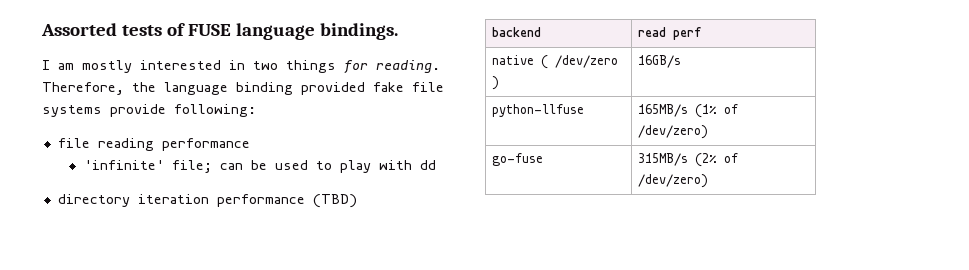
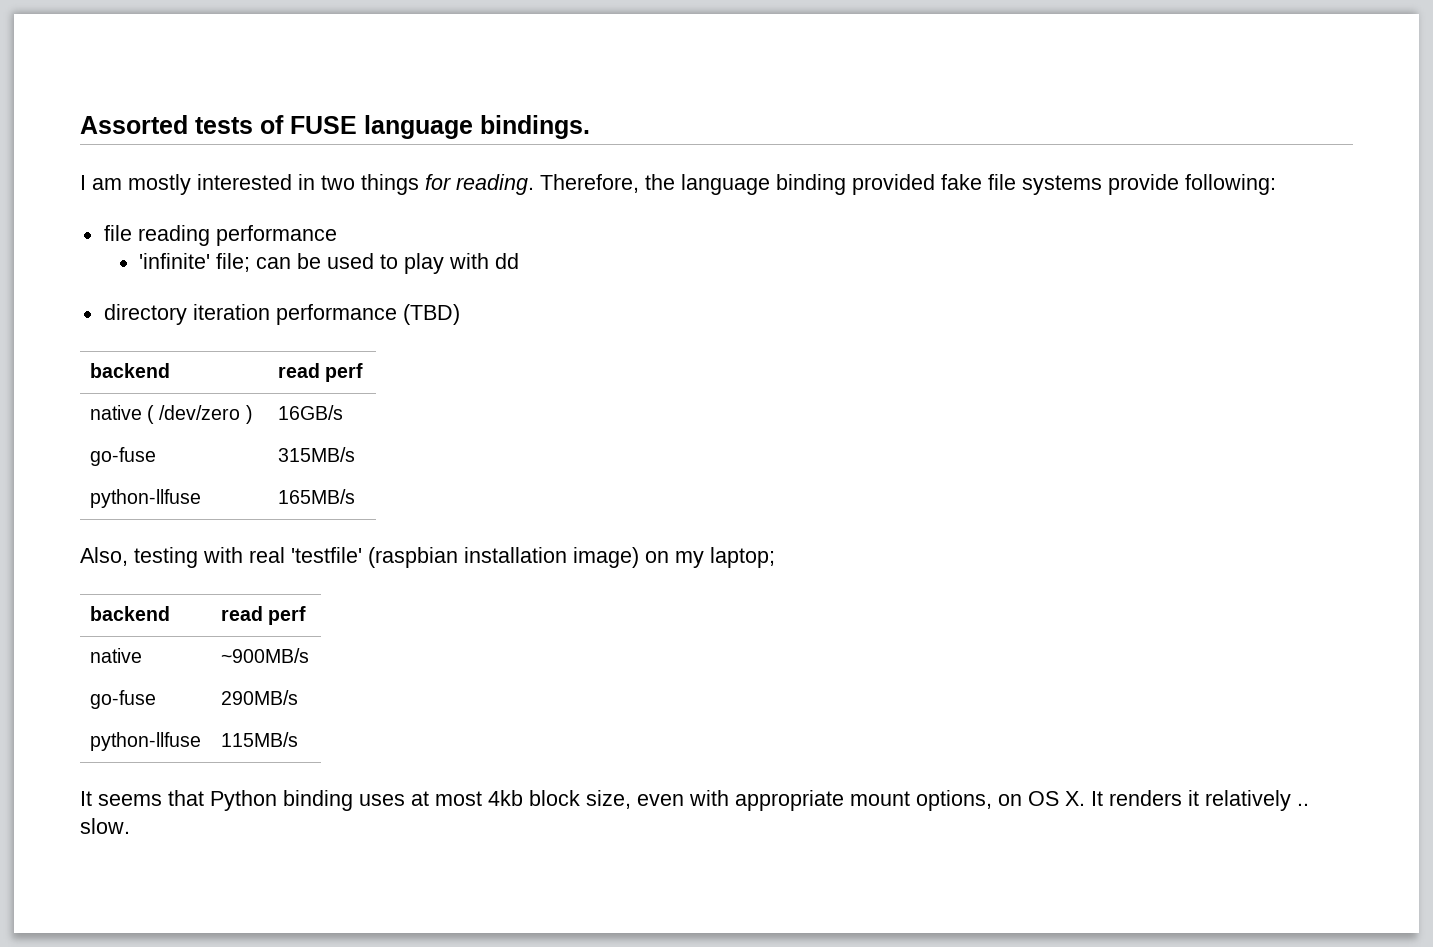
+ go-fuse | 315MB/s
- python-llfuse | 165MB/s (1% of /dev/zero)
- go-fuse | 315MB/s (2% of /dev/zero)
+ python-llfuse | 165MB/s
+ Also, testing with real 'testfile' (raspbian installation image) on my laptop;
+ backend | read perf
+ native | ~900MB/s
+ go-fuse | 290MB/s
+ python-llfuse | 115MB/s
+ It seems that Python binding uses at most 4kb block size, even with appropriate mount options, on OS X. It renders it relatively .. slow.

